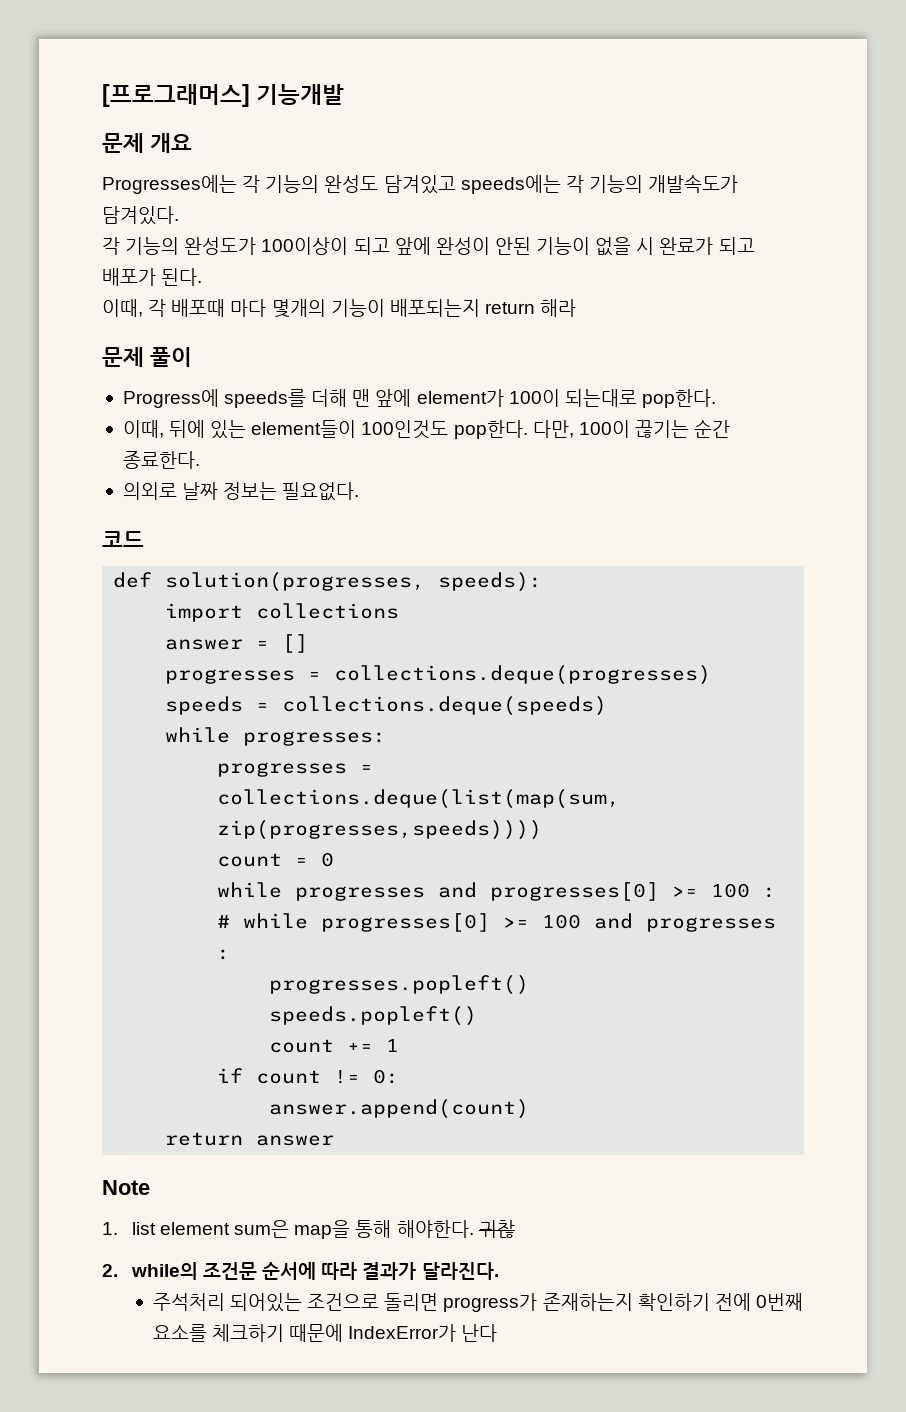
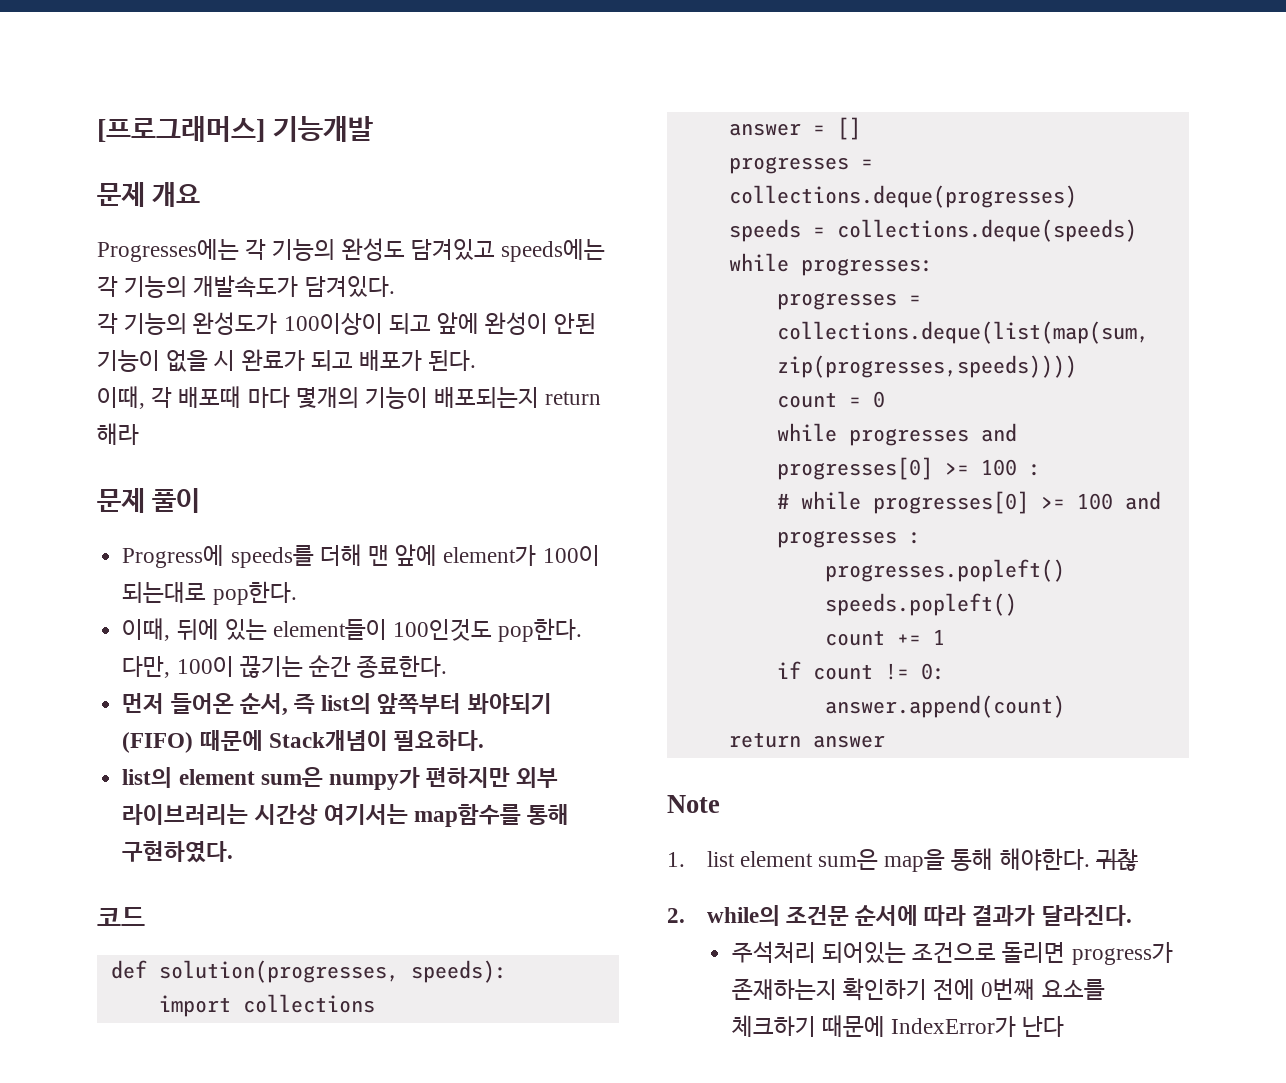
- 의외로 날짜 정보는 필요없다.
+ 먼저 들어온 순서, 즉 list의 앞쪽부터 봐야되기 (FIFO) 때문에 Stack개념이 필요하다.
+ list의 element sum은 numpy가 편하지만 외부 라이브러리는 시간상 여기서는 map함수를 통해 구현하였다.

